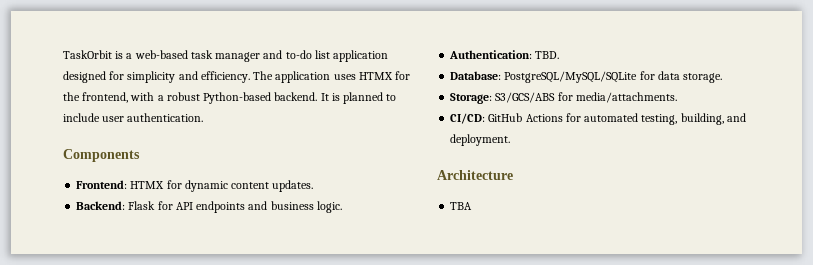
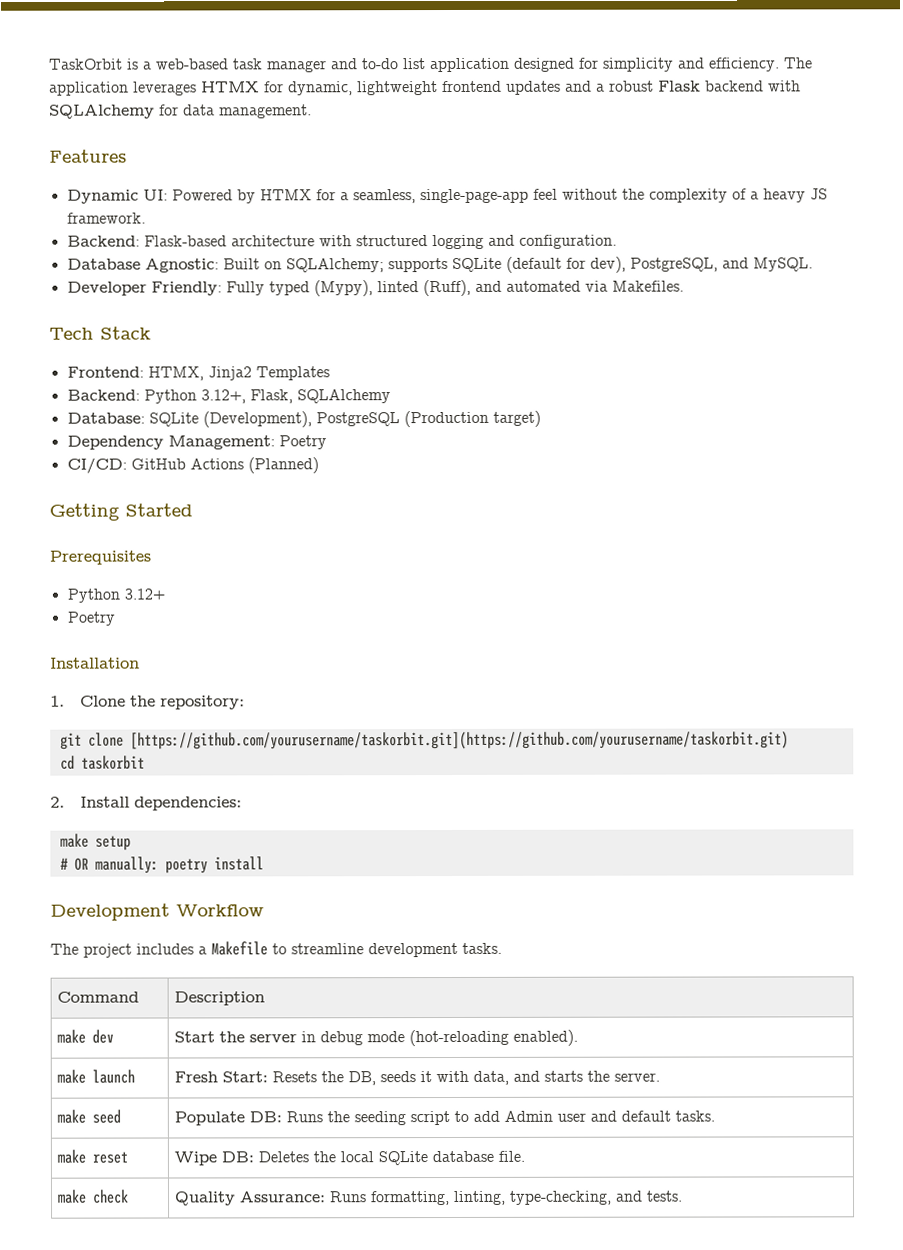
- The application uses HTMX for the frontend, with a robust Python-based backend. It is planned to include user authentication.
- Components
- Frontend: HTMX for dynamic content updates.
- Backend: Flask for API endpoints and business logic.
- Authentication: TBD.
- Database: PostgreSQL/MySQL/SQLite for data storage.
- Storage: S3/GCS/ABS for media/attachments.
- CI/CD: GitHub Actions for automated testing, building, and deployment.
- Architecture
- TBA
+ The application leverages HTMX for dynamic, lightweight frontend updates and a robust Flask backend with SQLAlchemy for data management.
+ Features
+ Dynamic UI: Powered by HTMX for a seamless, single-page-app feel without the complexity of a heavy JS framework.
+ Backend: Flask-based architecture with structured logging and configuration.
+ Database Agnostic: Built on SQLAlchemy; supports SQLite (default for dev), PostgreSQL, and MySQL.
+ Developer Friendly: Fully typed (Mypy), linted (Ruff), and automated via Makefiles.
+ Tech Stack
+ Frontend: HTMX, Jinja2 Templates
+ Backend: Python 3.12+, Flask, SQLAlchemy
+ Database: SQLite (Development), PostgreSQL (Production target)
+ Dependency Management: Poetry
+ CI/CD: GitHub Actions (Planned)
+ Getting Started
+ Prerequisites
+ Python 3.12+
+ Poetry
+ Installation
+ 1. Clone the repository:
+ git clone [https://github.com/yourusername/taskorbit.git](https://github.com/yourusername/taskorbit.git)
+ cd taskorbit
+ 2. Install dependencies:
+ make setup
+ # OR manually: poetry install
+ Development Workflow
+ The project includes a Makefile to streamline development tasks.
+ Command | Description
+ make dev | Start the server in debug mode (hot-reloading enabled).
+ make launch | Fresh Start: Resets the DB, seeds it with data, and starts the server.
+ make seed | Populate DB: Runs the seeding script to add Admin user and default tasks.
+ make reset | Wipe DB: Deletes the local SQLite database file.
+ make check | Quality Assurance: Runs formatting, linting, type-checking, and tests.

